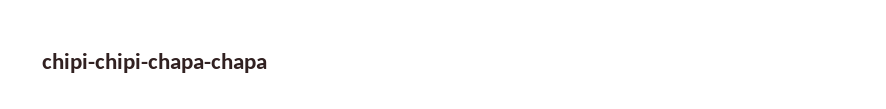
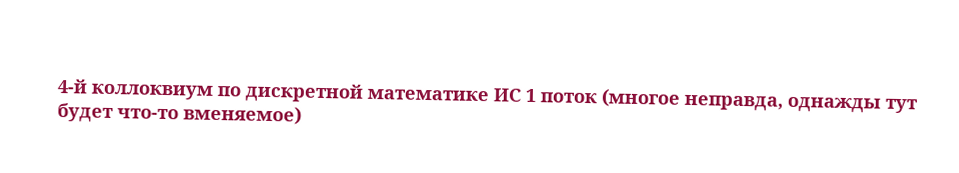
- chipi-chipi-chapa-chapa
+ 4-й коллоквиум по дискретной математике ИС 1 поток (многое неправда, однажды тут будет что-то вменяемое)

